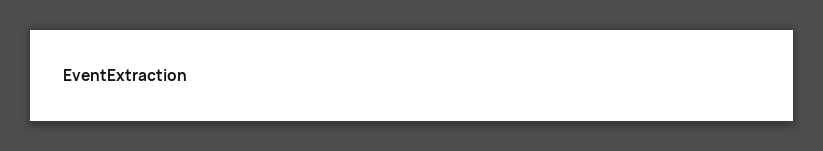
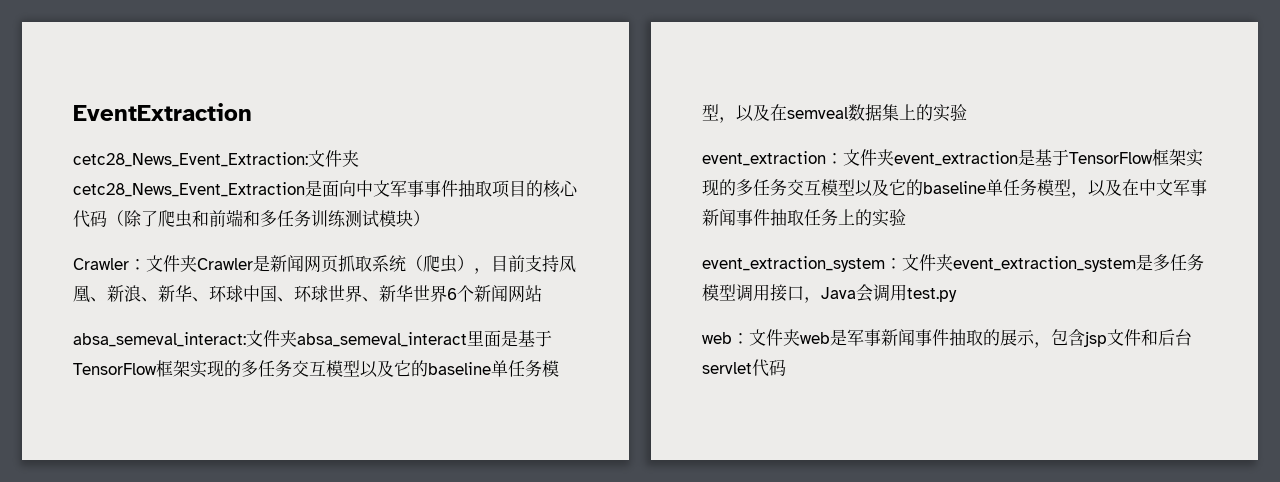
+ cetc28_News_Event_Extraction:文件夹cetc28_News_Event_Extraction是面向中文军事事件抽取项目的核心代码（除了爬虫和前端和多任务训练测试模块）
+ Crawler：文件夹Crawler是新闻网页抓取系统（爬虫），目前支持凤凰、新浪、新华、环球中国、环球世界、新华世界6个新闻网站
+ absa_semeval_interact:文件夹absa_semeval_interact里面是基于TensorFlow框架实现的多任务交互模型以及它的baseline单任务模型，以及在semveal数据集上的实验
+ event_extraction：文件夹event_extraction是基于TensorFlow框架实现的多任务交互模型以及它的baseline单任务模型，以及在中文军事新闻事件抽取任务上的实验
+ event_extraction_system：文件夹event_extraction_system是多任务模型调用接口，Java会调用test.py
+ web：文件夹web是军事新闻事件抽取的展示，包含jsp文件和后台servlet代码

